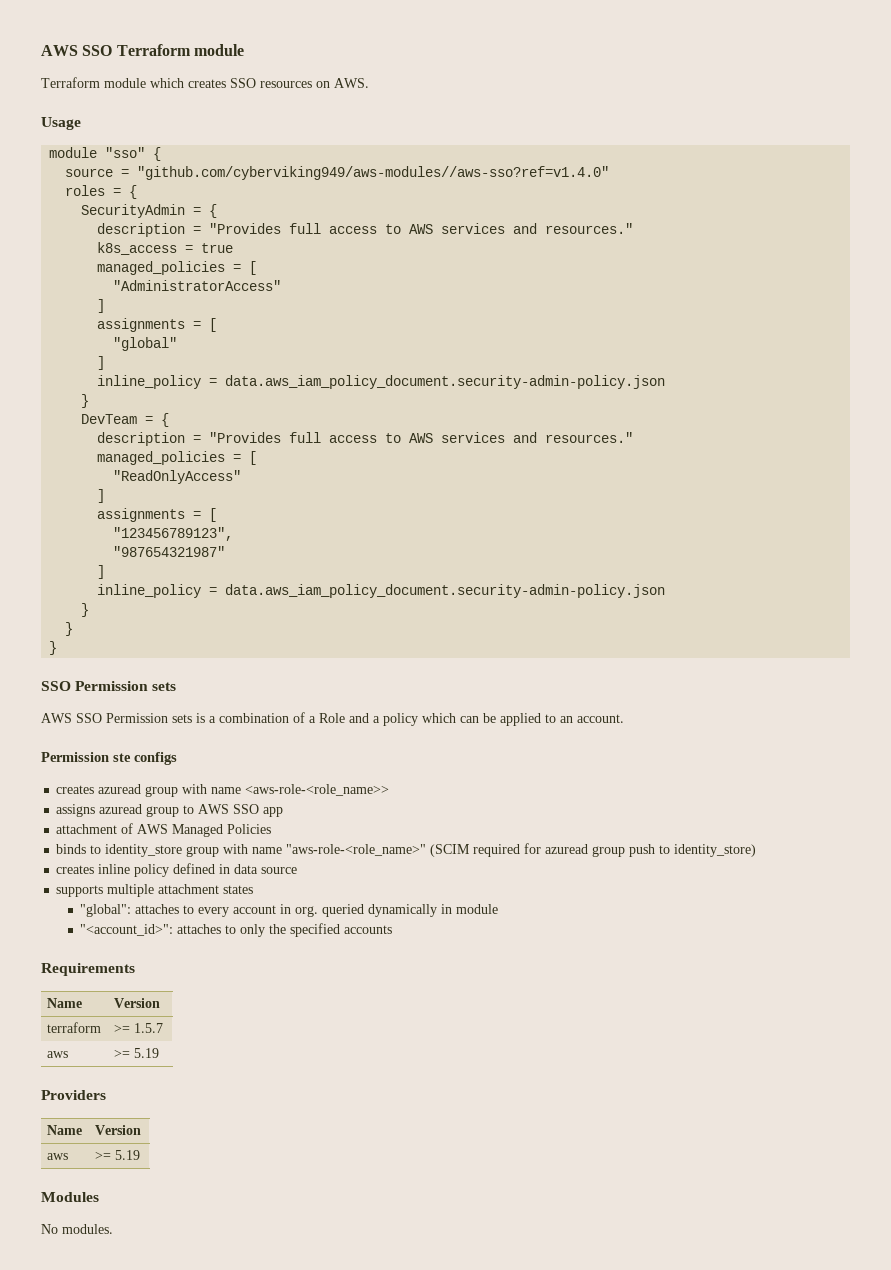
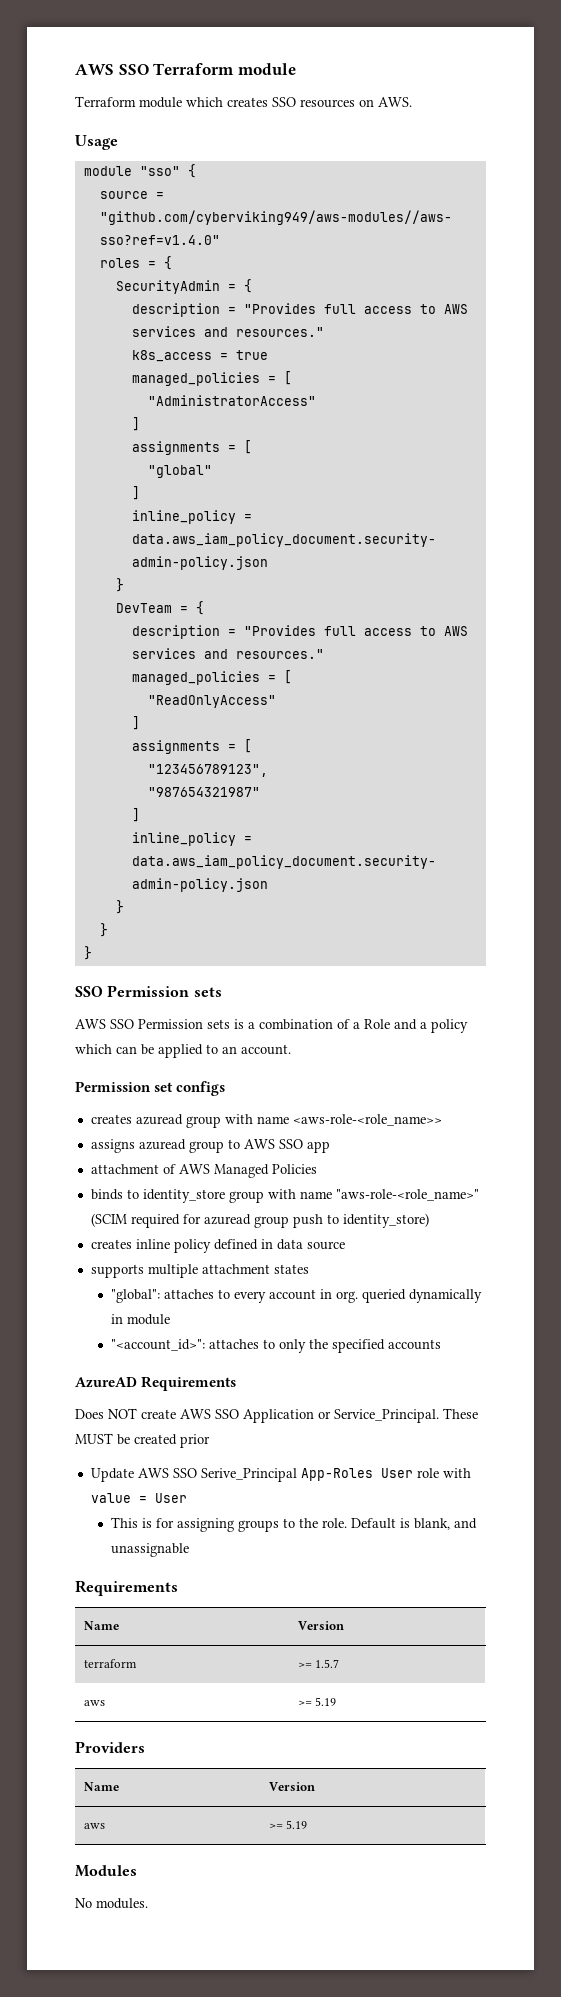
- Permission ste configs
+ Permission set configs
+ AzureAD Requirements
+ Does NOT create AWS SSO Application or Service_Principal. These MUST be created prior
+ Update AWS SSO Serive_Principal App-Roles User role with value = User
+ This is for assigning groups to the role. Default is blank, and unassignable

